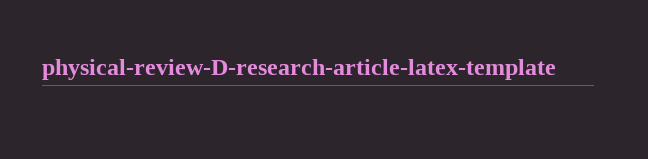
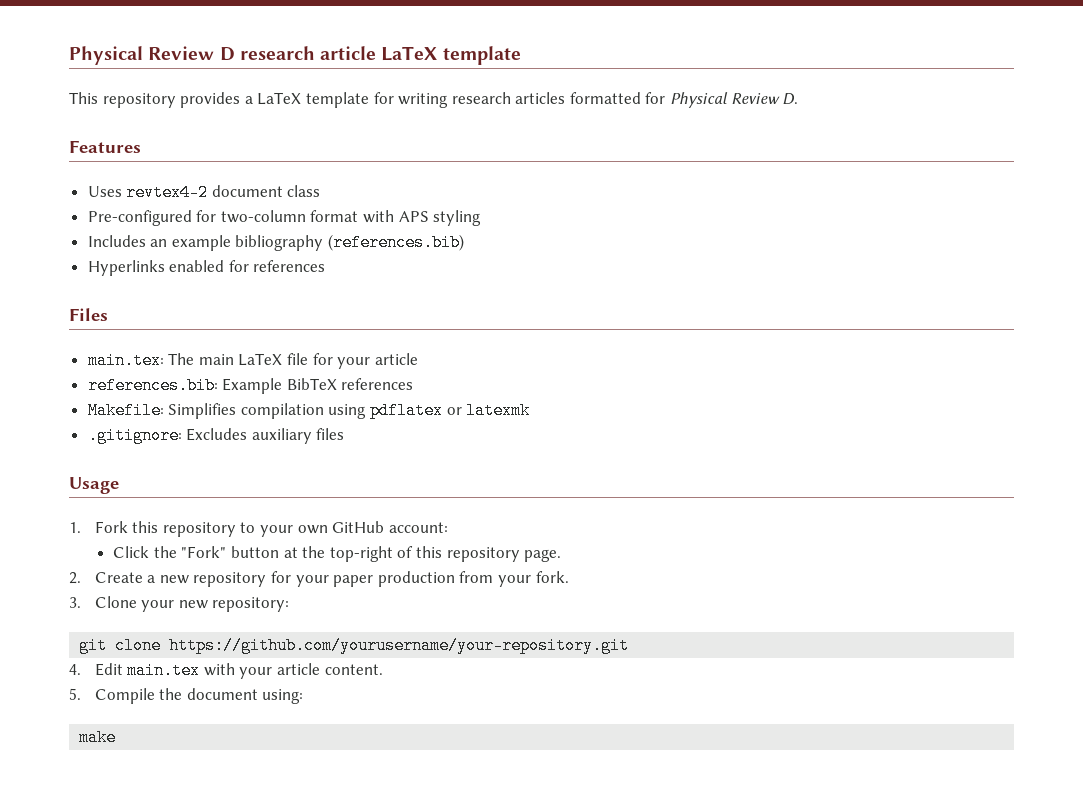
- physical-review-D-research-article-latex-template
+ Physical Review D research article LaTeX template
+ This repository provides a LaTeX template for writing research articles formatted for Physical Review D.
+ Features
+ Uses revtex4-2 document class
+ Pre-configured for two-column format with APS styling
+ Includes an example bibliography (references.bib)
+ Hyperlinks enabled for references
+ Files
+ main.tex: The main LaTeX file for your article
+ references.bib: Example BibTeX references
+ Makefile: Simplifies compilation using pdflatex or latexmk
+ .gitignore: Excludes auxiliary files
+ Usage
+ 1. Fork this repository to your own GitHub account:
+ Click the "Fork" button at the top-right of this repository page.
+ 2. Create a new repository for your paper production from your fork.
+ 3. Clone your new repository:
+ git clone https://github.com/yourusername/your-repository.git
+ 4. Edit main.tex with your article content.
+ 5. Compile the document using:
+ make

